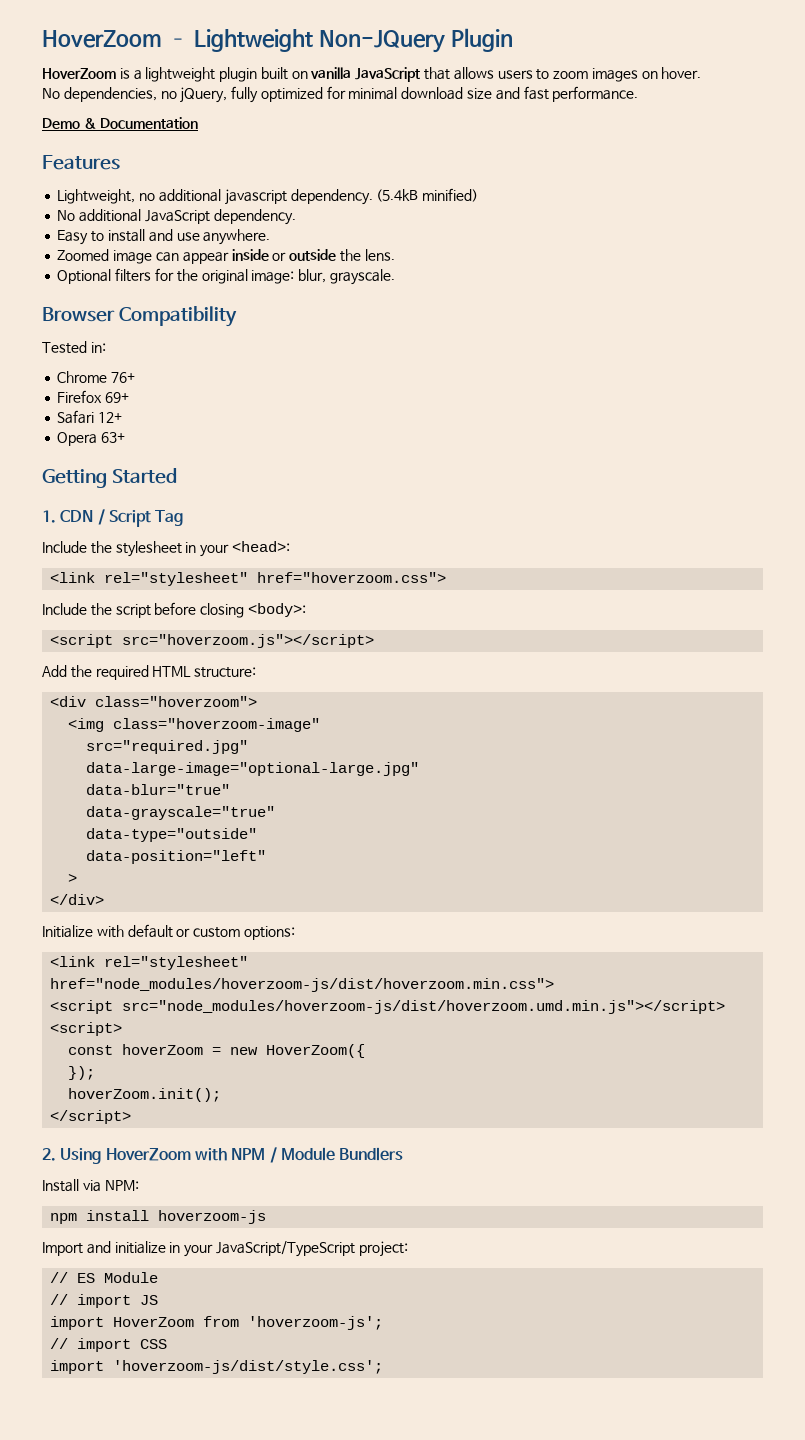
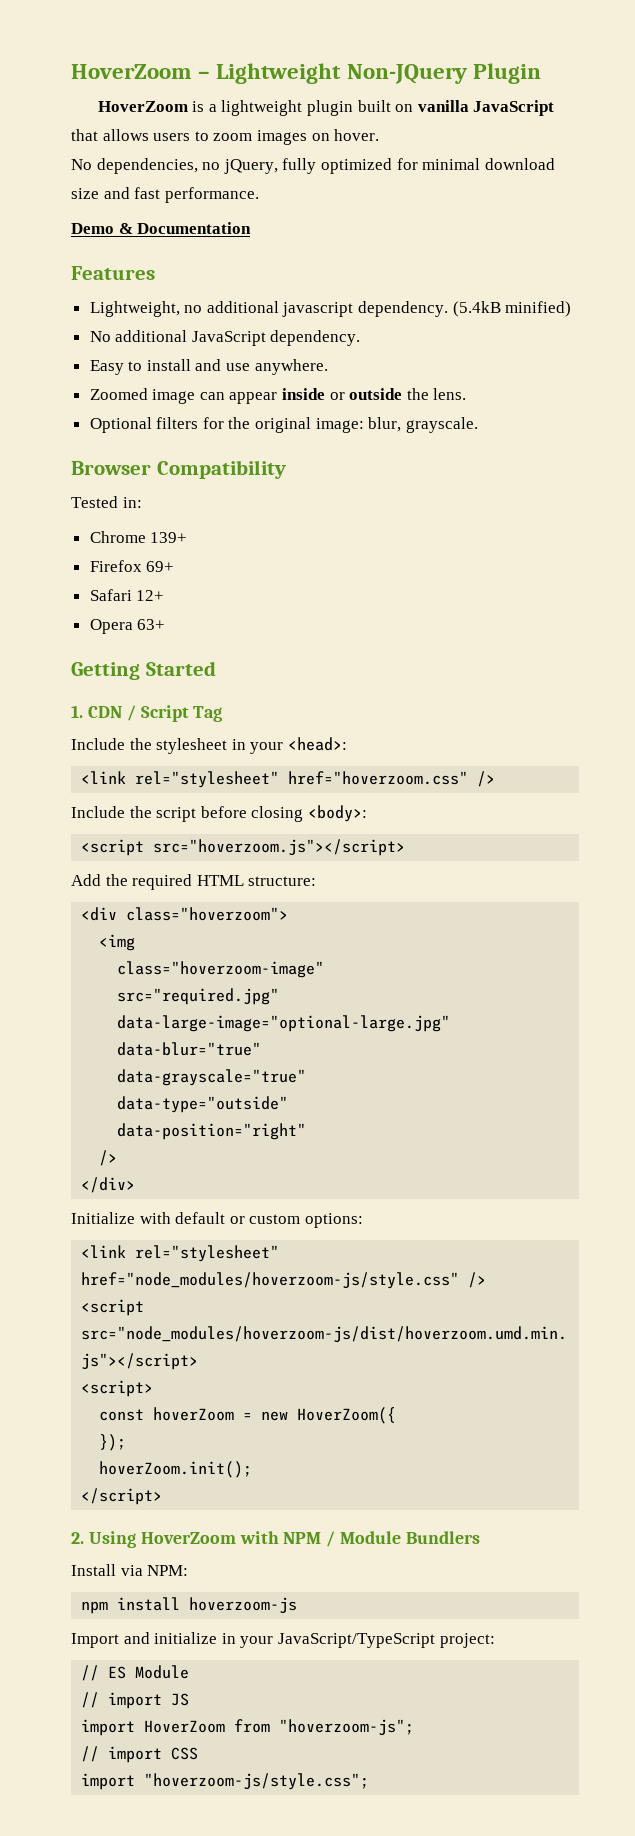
- Chrome 76+
+ Chrome 139+
- <link rel="stylesheet" href="hoverzoom.css">
+ <link rel="stylesheet" href="hoverzoom.css" />
- <img class="hoverzoom-image"
+ <img
+ class="hoverzoom-image"
- data-position="left"
- >
+ data-position="right"
+ />
- <link rel="stylesheet" href="node_modules/hoverzoom-js/dist/hoverzoom.min.css">
+ <link rel="stylesheet" href="node_modules/hoverzoom-js/style.css" />
- import HoverZoom from 'hoverzoom-js';
+ import HoverZoom from "hoverzoom-js";
- import 'hoverzoom-js/dist/style.css';
+ import "hoverzoom-js/style.css";

